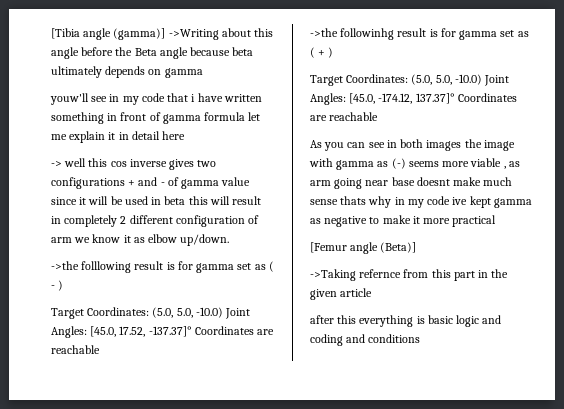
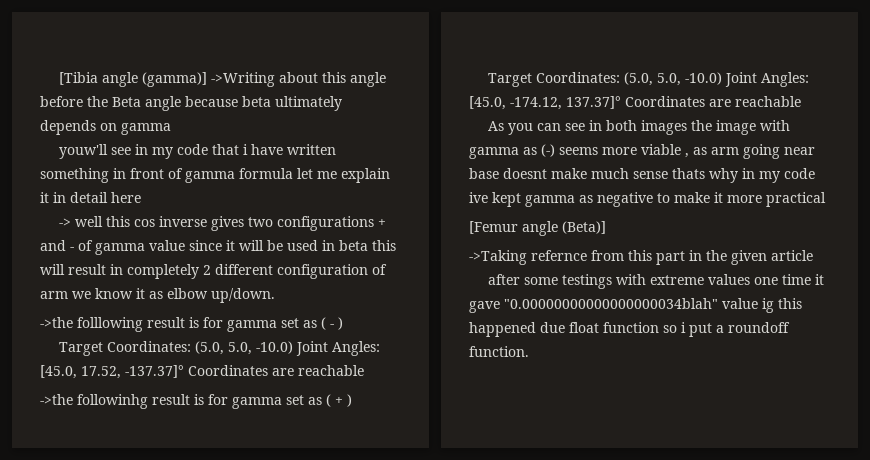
- after this everything is basic logic and coding and conditions
+ after some testings with extreme values one time it gave "0.00000000000000000034blah" value ig this happened due float function so i put a roundoff function.

